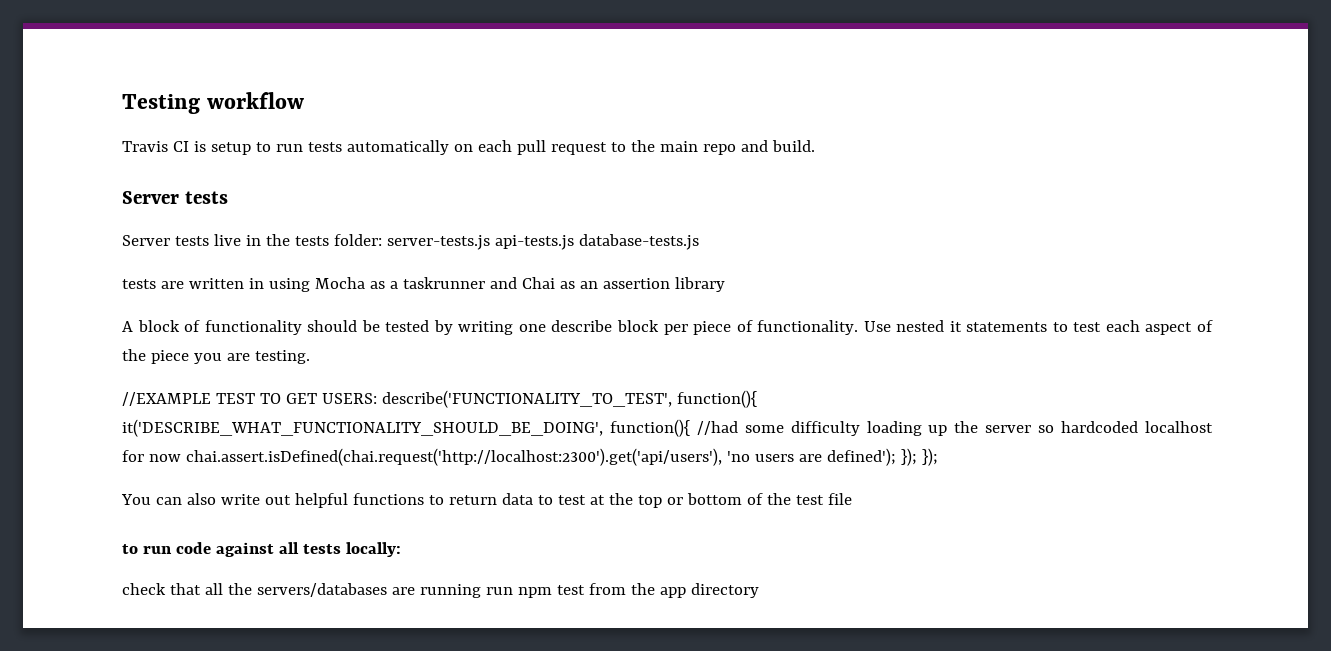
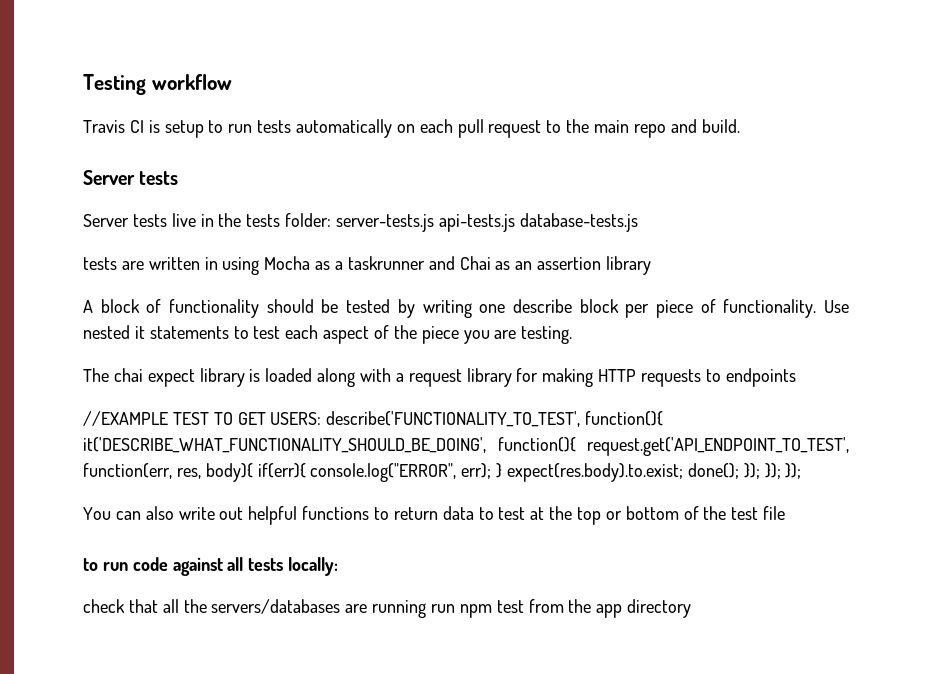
+ The chai expect library is loaded along with a request library for making HTTP requests to endpoints
- //EXAMPLE TEST TO GET USERS: describe('FUNCTIONALITY_TO_TEST', function(){ it('DESCRIBE_WHAT_FUNCTIONALITY_SHOULD_BE_DOING', function(){ //had some difficulty loading up the server so hardcoded localhost for now chai.assert.isDefined(chai.request('http://localhost:2300').get('api/users'), 'no users are defined'); }); });
+ //EXAMPLE TEST TO GET USERS: describe('FUNCTIONALITY_TO_TEST', function(){ it('DESCRIBE_WHAT_FUNCTIONALITY_SHOULD_BE_DOING', function(){ request.get('API_ENDPOINT_TO_TEST', function(err, res, body){ if(err){ console.log("ERROR", err); } expect(res.body).to.exist; done(); }); }); });

